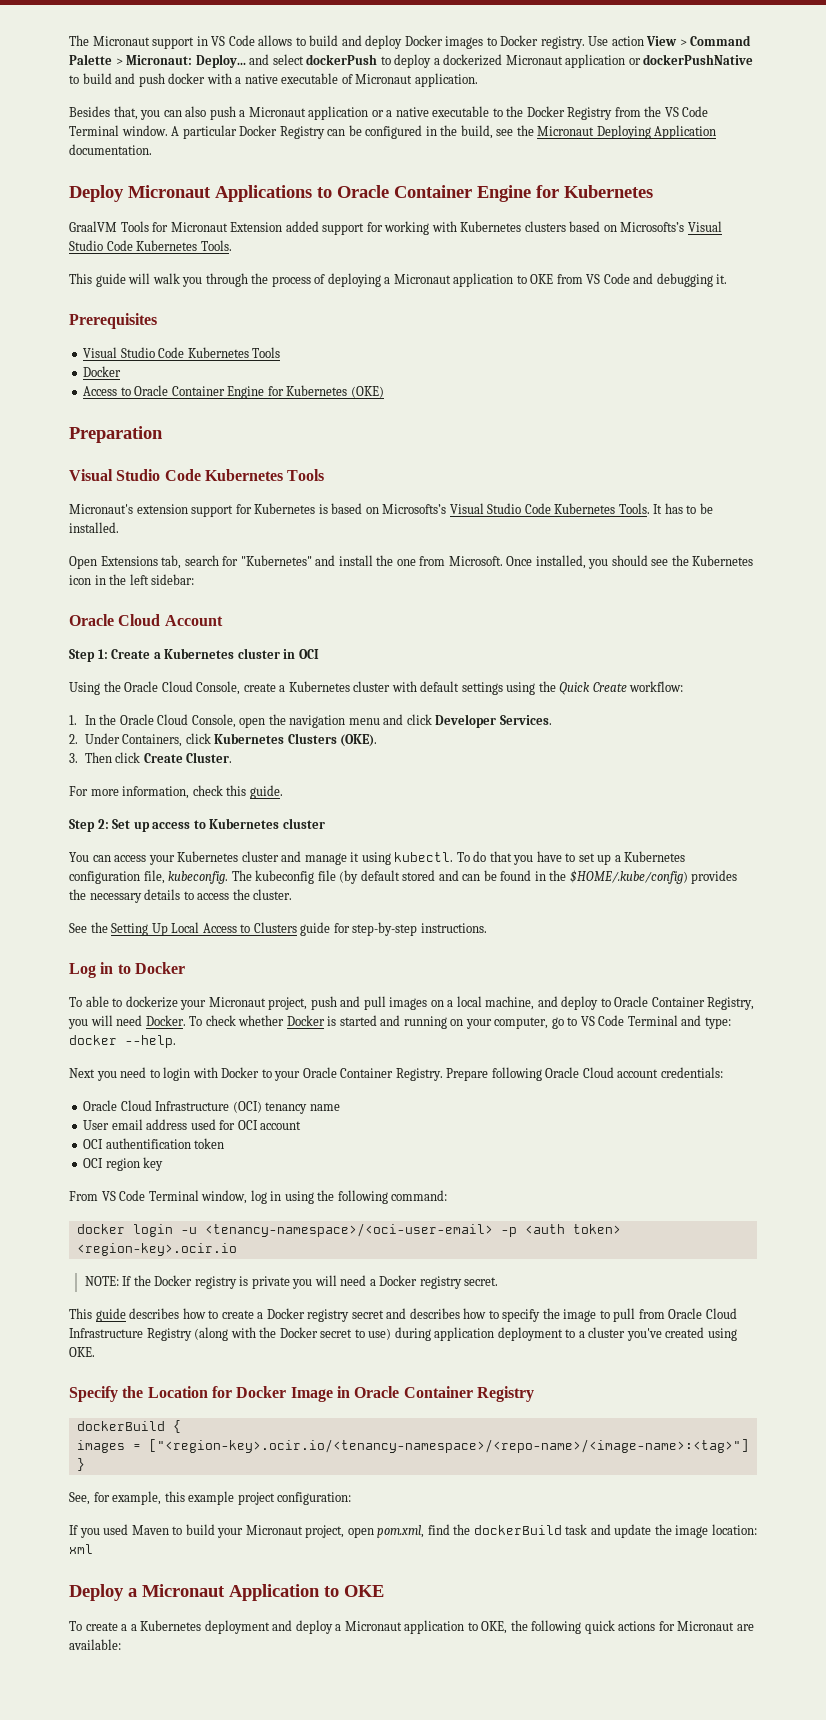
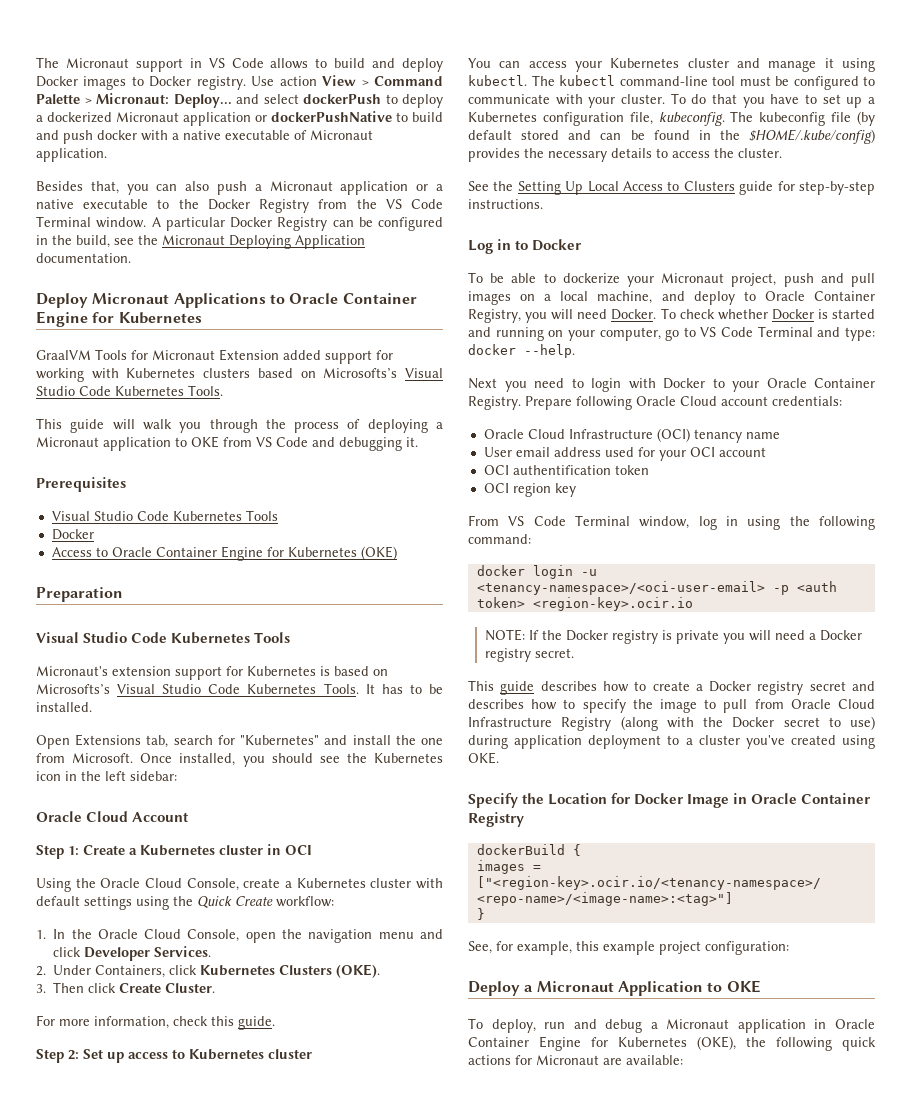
+ The kubectl command-line tool must be configured to communicate with your cluster.
- To able to dockerize your Micronaut project, push and pull images on a local machine, and deploy to Oracle Container Registry, you will need Docker.
+ To be able to dockerize your Micronaut project, push and pull images on a local machine, and deploy to Oracle Container Registry, you will need Docker.
- User email address used for OCI account
+ User email address used for your OCI account
- If you used Maven to build your Micronaut project, open pom.xml, find the dockerBuild task and update the image location: xml
- To create a a Kubernetes deployment and deploy a Micronaut application to OKE, the following quick actions for Micronaut are available:
+ To deploy, run and debug a Micronaut application in Oracle Container Engine for Kubernetes (OKE), the following quick actions for Micronaut are available:

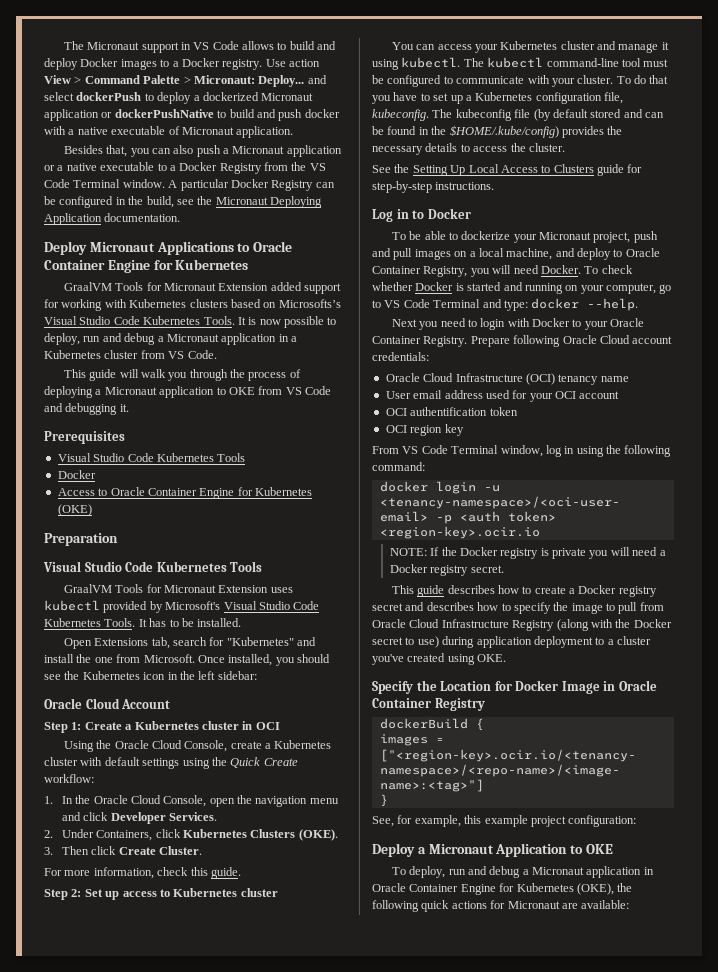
- The Micronaut support in VS Code allows to build and deploy Docker images to Docker registry.
+ The Micronaut support in VS Code allows to build and deploy Docker images to a Docker registry.
- Besides that, you can also push a Micronaut application or a native executable to the Docker Registry from the VS Code Terminal window.
+ Besides that, you can also push a Micronaut application or a native executable to a Docker Registry from the VS Code Terminal window.
+ It is now possible to deploy, run and debug a Micronaut application in a Kubernetes cluster from VS Code.
- Micronaut's extension support for Kubernetes is based on Microsofts’s Visual Studio Code Kubernetes Tools.
+ GraalVM Tools for Micronaut Extension uses kubectl provided by Microsoft's Visual Studio Code Kubernetes Tools.

